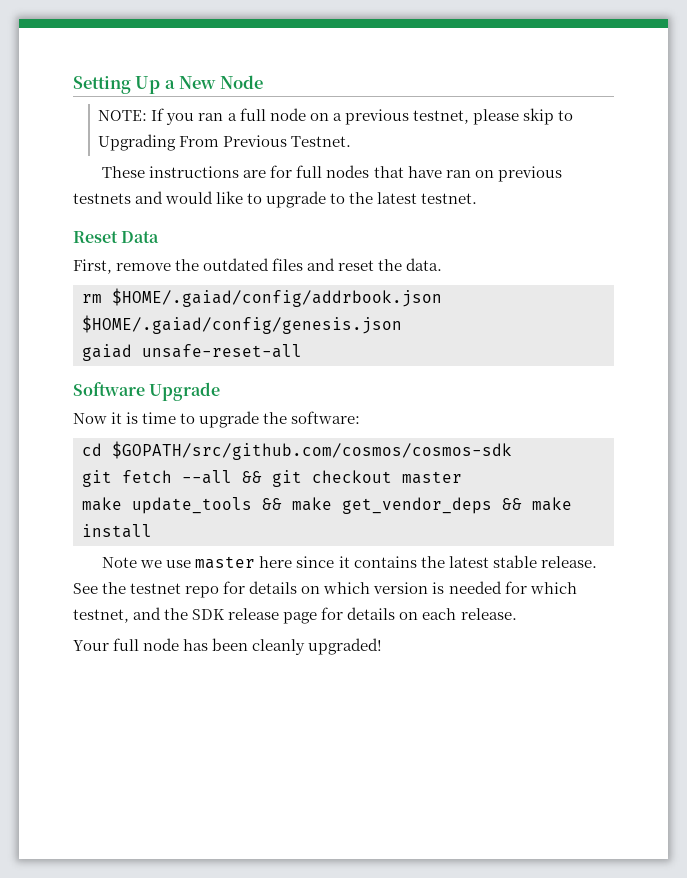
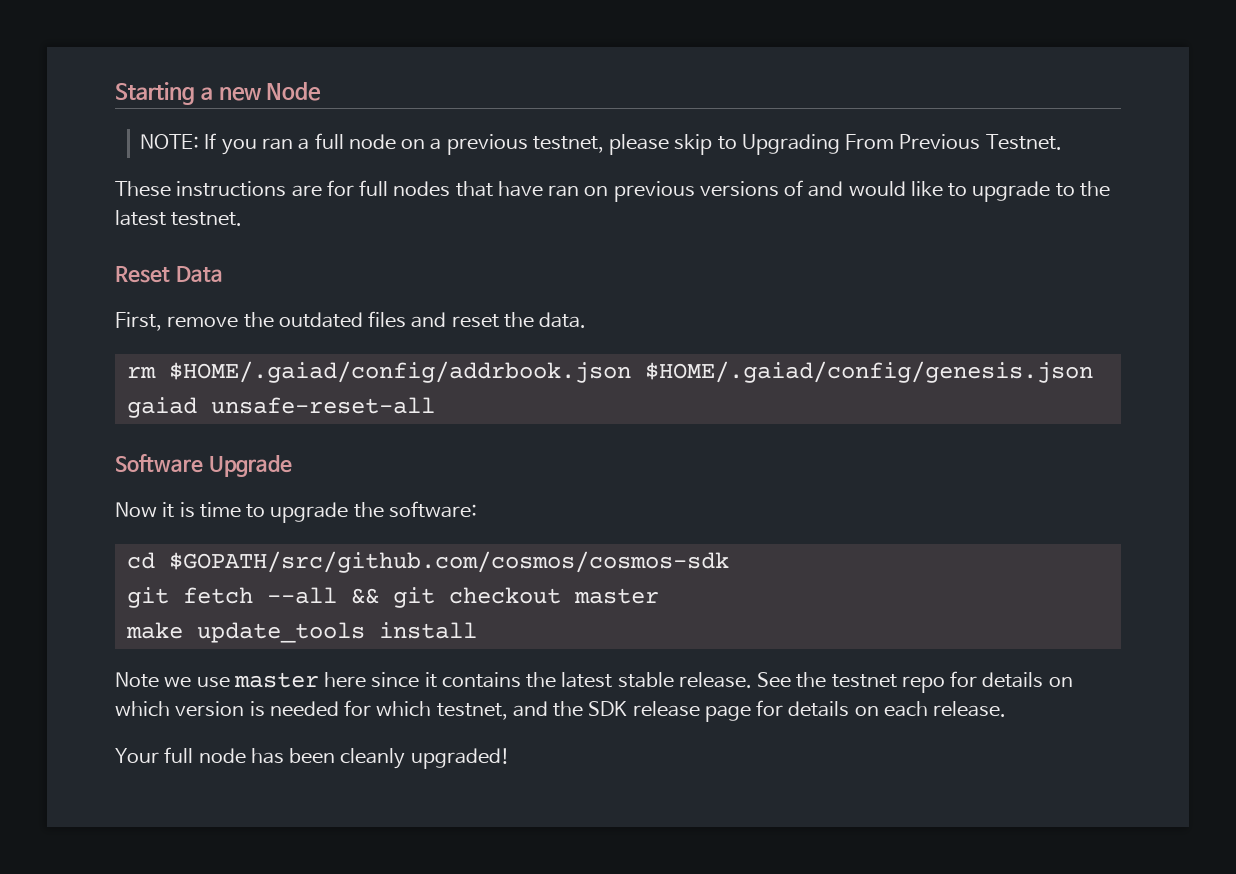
- Setting Up a New Node
+ Starting a new Node
- These instructions are for full nodes that have ran on previous testnets and would like to upgrade to the latest testnet.
+ These instructions are for full nodes that have ran on previous versions of and would like to upgrade to the latest testnet.
- make update_tools && make get_vendor_deps && make install
+ make update_tools install

